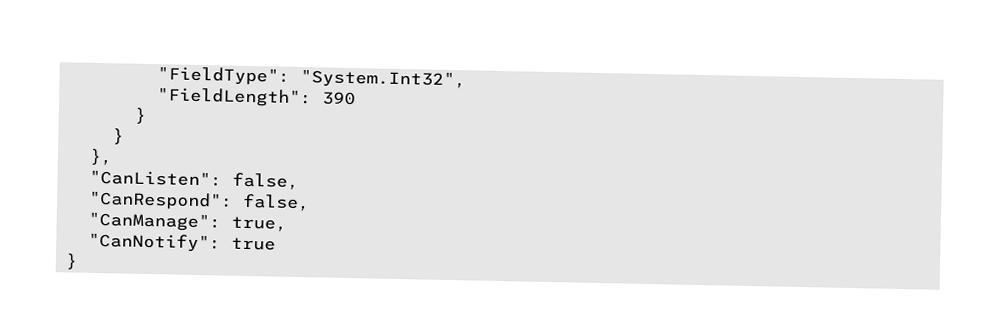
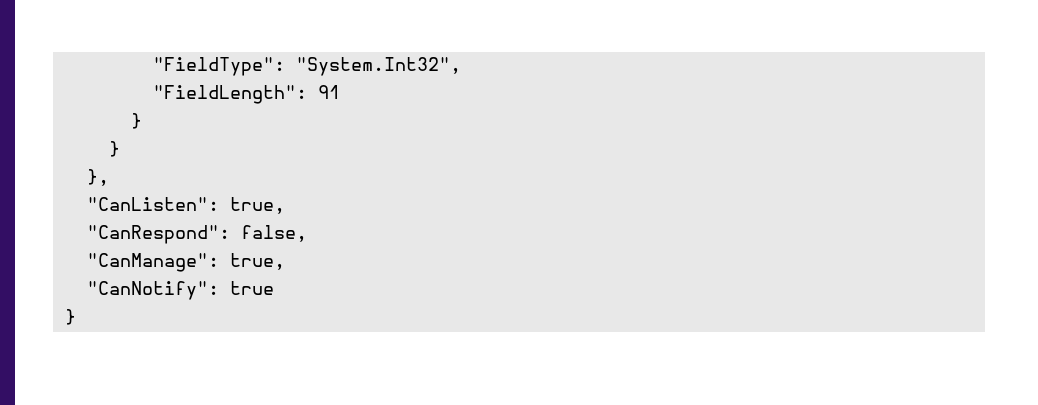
- "FieldLength": 390
+ "FieldLength": 91
- "CanListen": false,
+ "CanListen": true,

